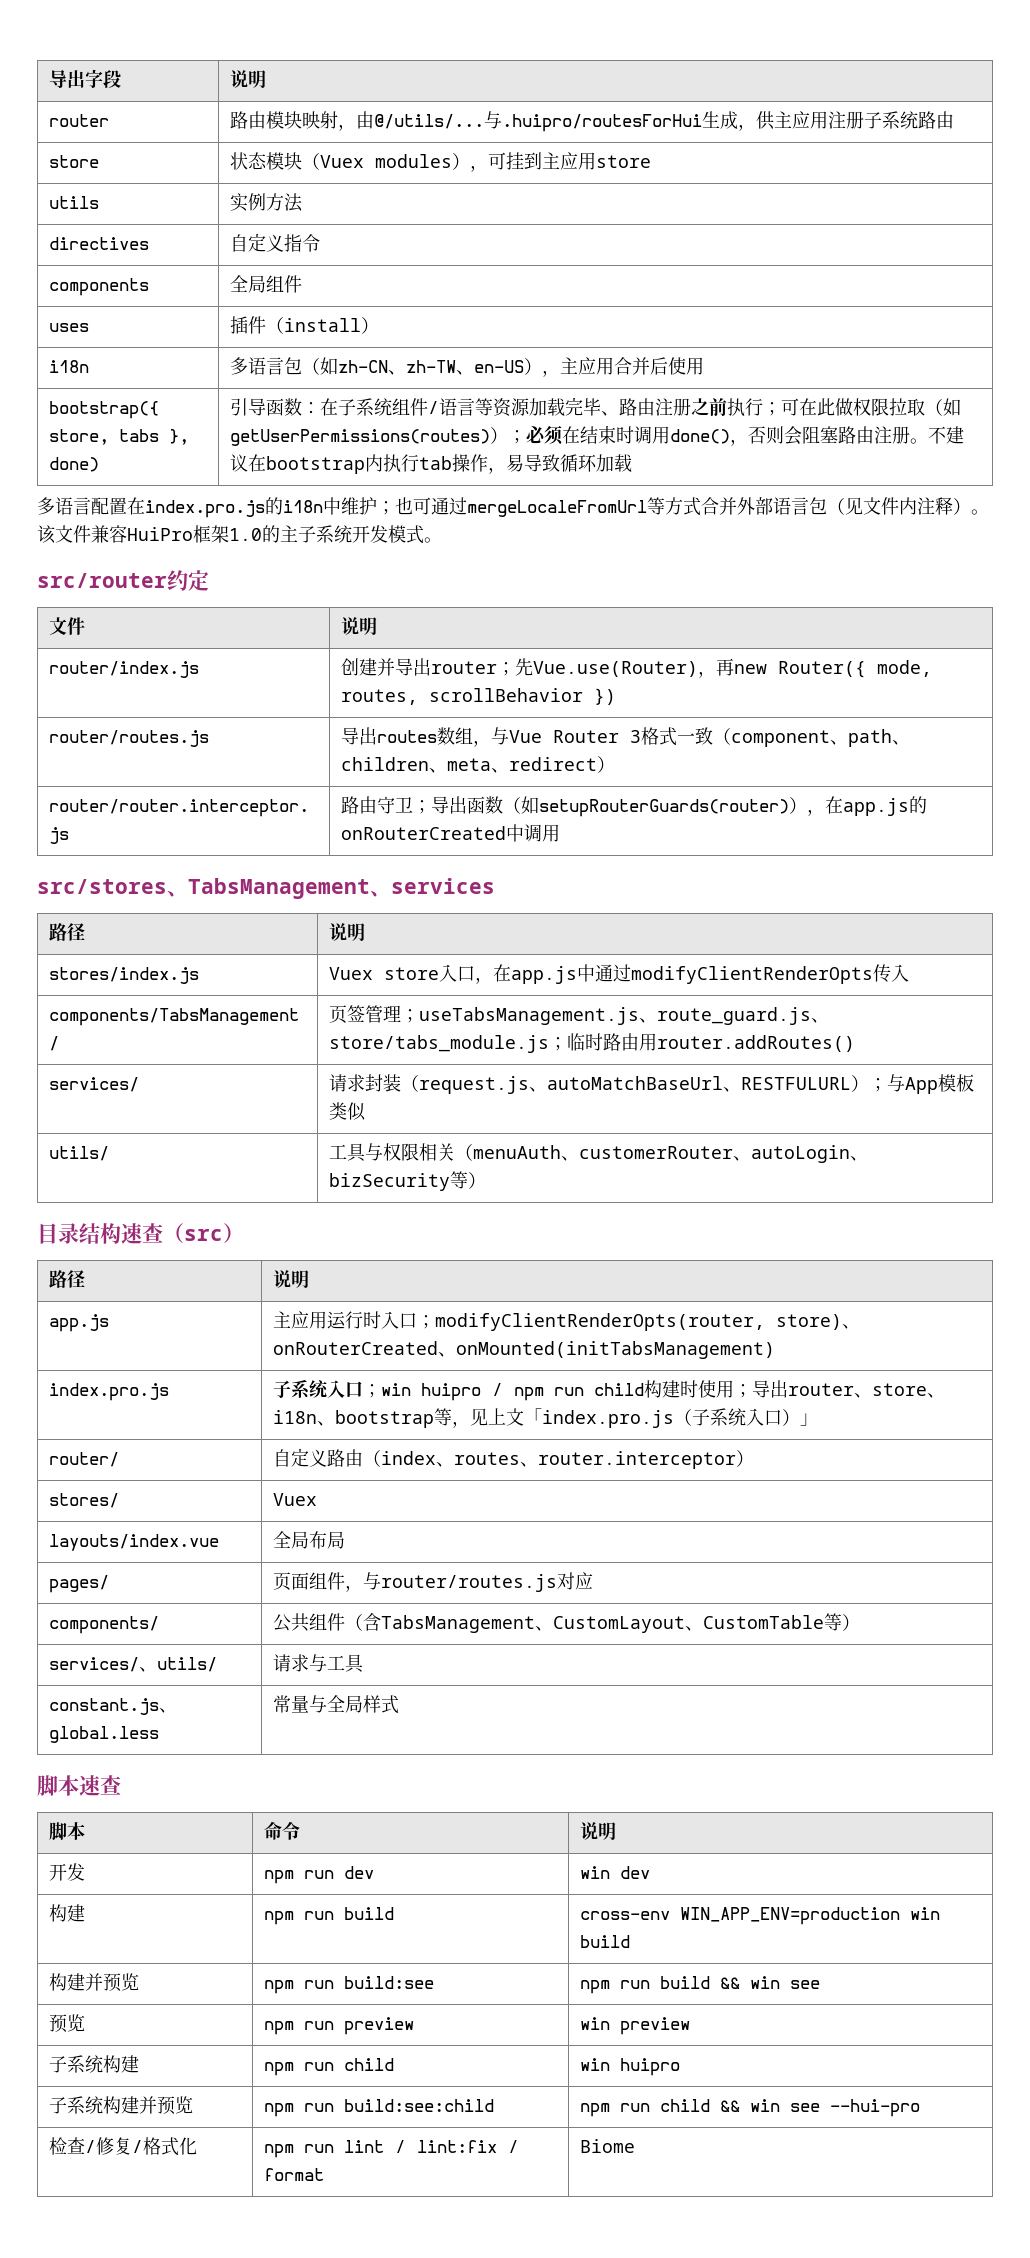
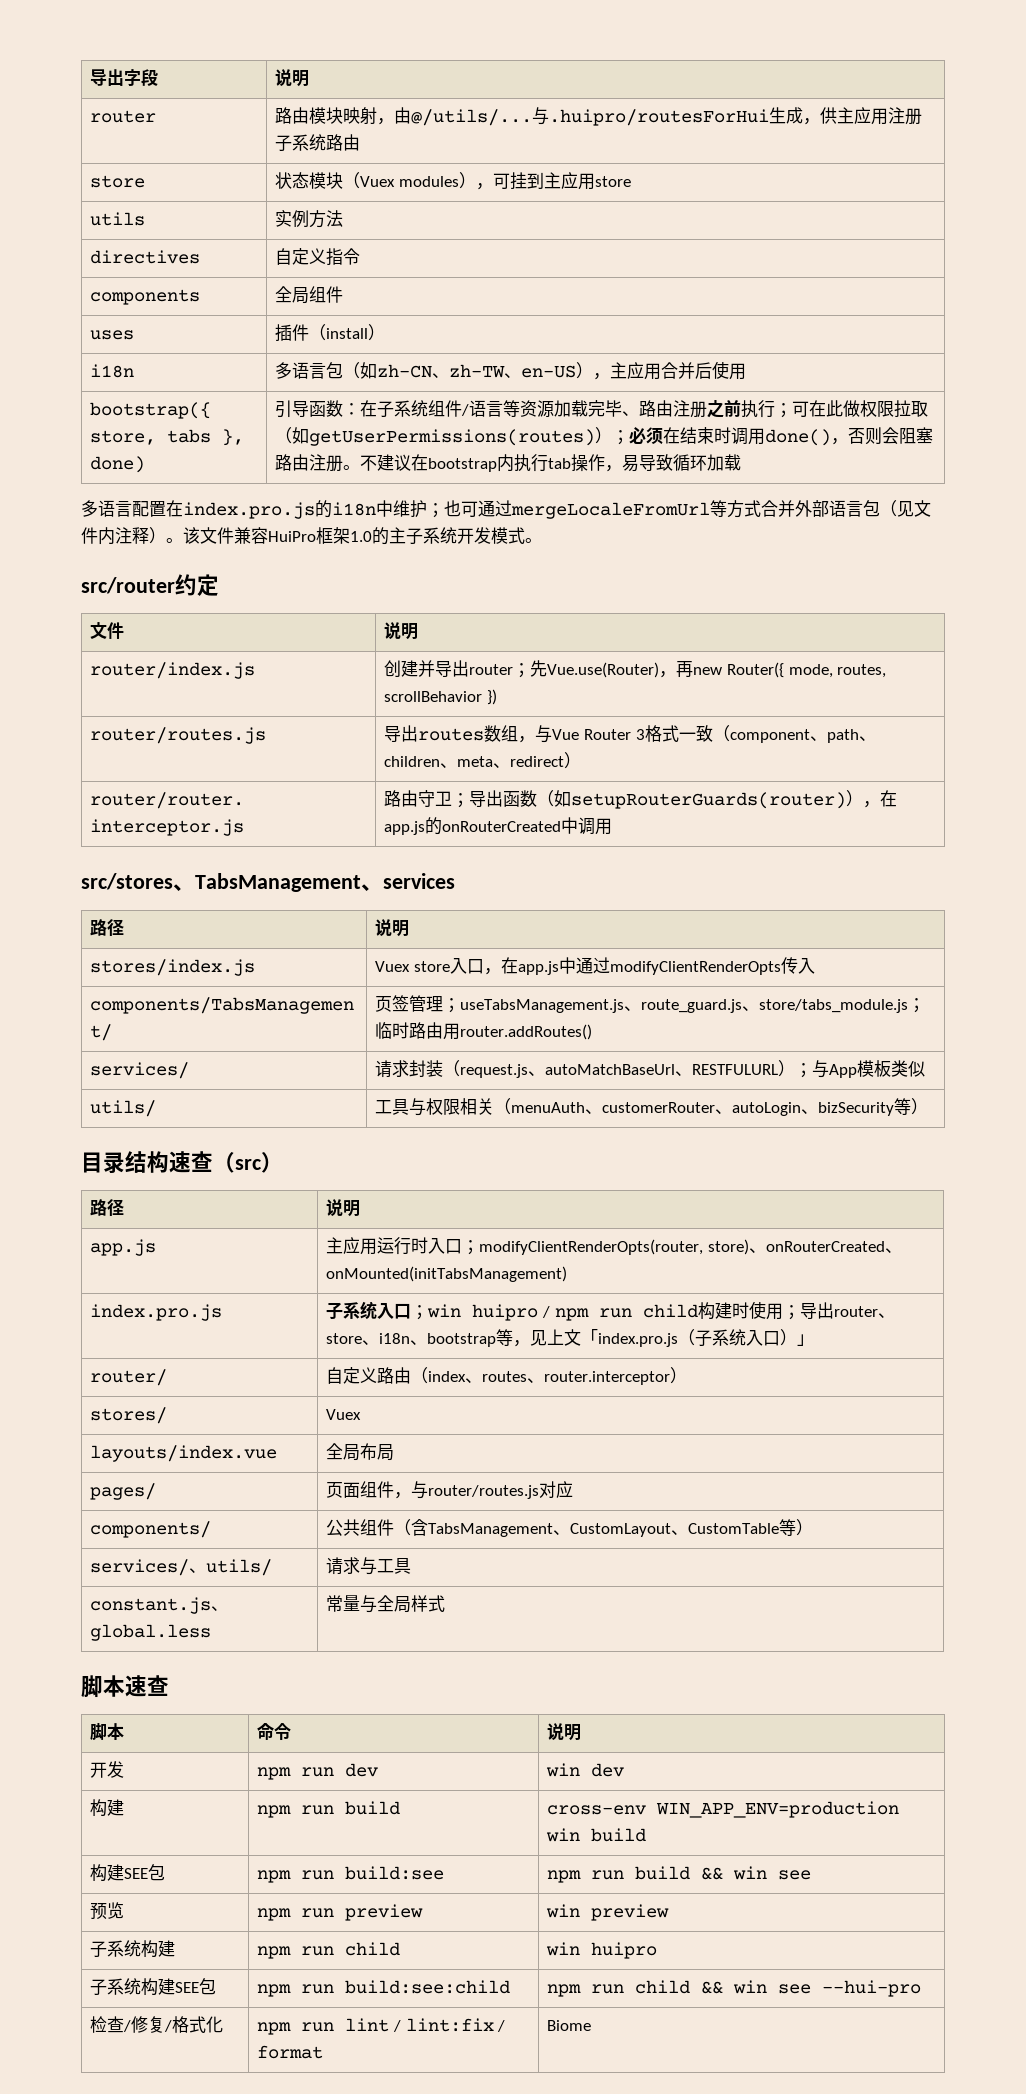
- 构建并预览 | npm run build:see | npm run build && win see
+ 构建SEE包 | npm run build:see | npm run build && win see
- 子系统构建并预览 | npm run build:see:child | npm run child && win see --hui-pro
+ 子系统构建SEE包 | npm run build:see:child | npm run child && win see --hui-pro

